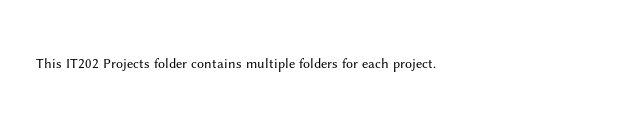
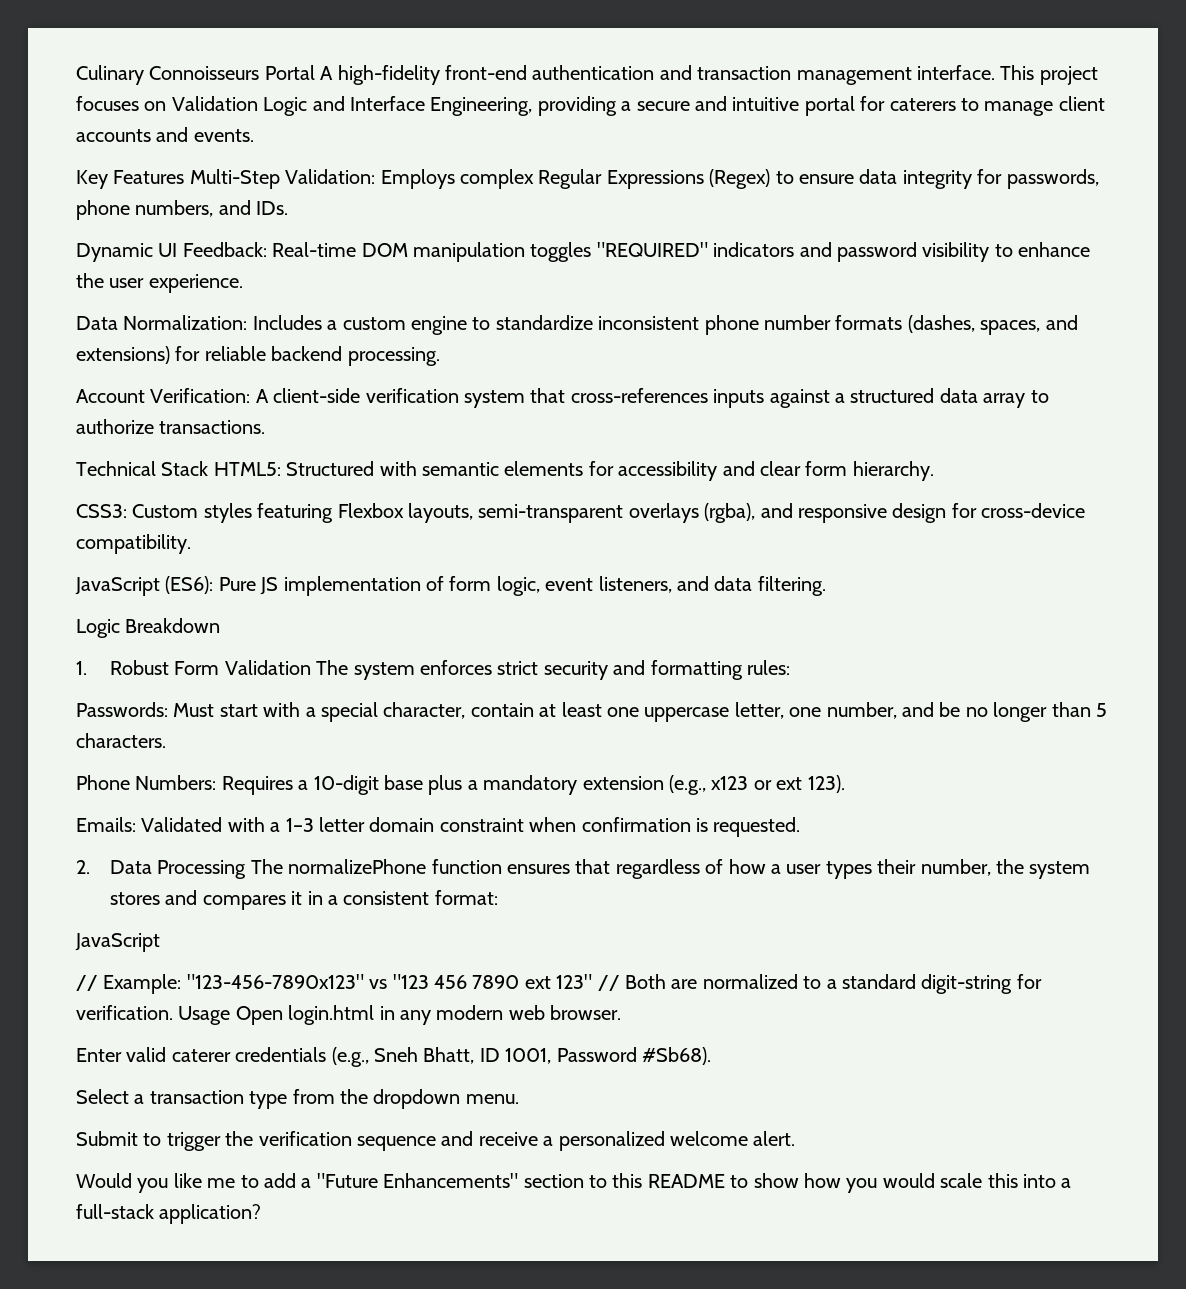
- This IT202 Projects folder contains multiple folders for each project.
+ Culinary Connoisseurs Portal A high-fidelity front-end authentication and transaction management interface. This project focuses on Validation Logic and Interface Engineering, providing a secure and intuitive portal for caterers to manage client accounts and events.
+ Key Features Multi-Step Validation: Employs complex Regular Expressions (Regex) to ensure data integrity for passwords, phone numbers, and IDs.
+ Dynamic UI Feedback: Real-time DOM manipulation toggles "REQUIRED" indicators and password visibility to enhance the user experience.
+ Data Normalization: Includes a custom engine to standardize inconsistent phone number formats (dashes, spaces, and extensions) for reliable backend processing.
+ Account Verification: A client-side verification system that cross-references inputs against a structured data array to authorize transactions.
+ Technical Stack HTML5: Structured with semantic elements for accessibility and clear form hierarchy.
+ CSS3: Custom styles featuring Flexbox layouts, semi-transparent overlays (rgba), and responsive design for cross-device compatibility.
+ JavaScript (ES6): Pure JS implementation of form logic, event listeners, and data filtering.
+ Logic Breakdown
+ 1. Robust Form Validation The system enforces strict security and formatting rules:
+ Passwords: Must start with a special character, contain at least one uppercase letter, one number, and be no longer than 5 characters.
+ Phone Numbers: Requires a 10-digit base plus a mandatory extension (e.g., x123 or ext 123).
+ Emails: Validated with a 1–3 letter domain constraint when confirmation is requested.
+ 2. Data Processing The normalizePhone function ensures that regardless of how a user types their number, the system stores and compares it in a consistent format:
+ JavaScript
+ // Example: "123-456-7890x123" vs "123 456 7890 ext 123" // Both are normalized to a standard digit-string for verification. Usage Open login.html in any modern web browser.
+ Enter valid caterer credentials (e.g., Sneh Bhatt, ID 1001, Password #Sb68).
+ Select a transaction type from the dropdown menu.
+ Submit to trigger the verification sequence and receive a personalized welcome alert.
+ Would you like me to add a "Future Enhancements" section to this README to show how you would scale this into a full-stack application?

